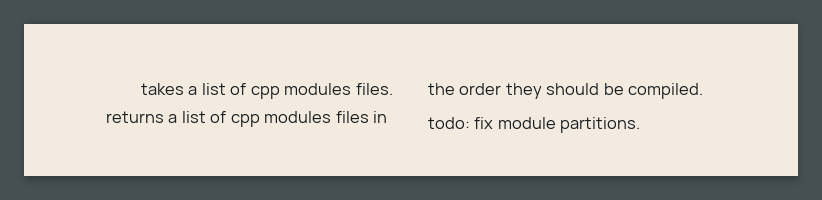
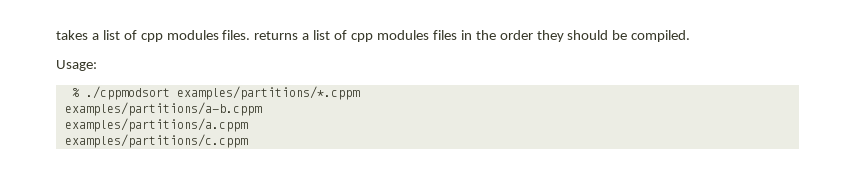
- todo: fix module partitions.
+ Usage:
+ % ./cppmodsort examples/partitions/*.cppm
+ examples/partitions/a-b.cppm
+ examples/partitions/a.cppm
+ examples/partitions/c.cppm

